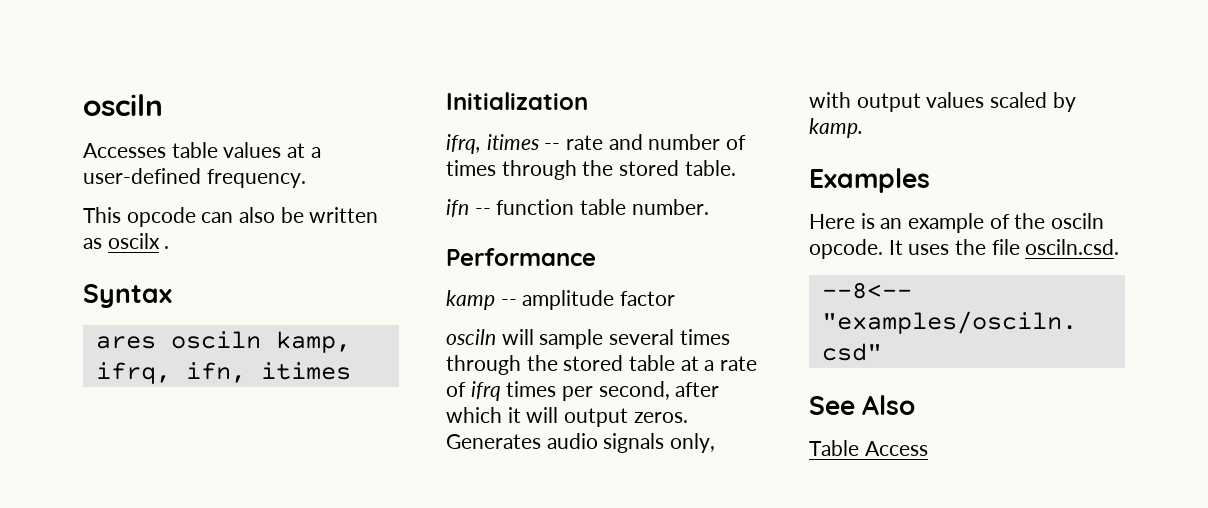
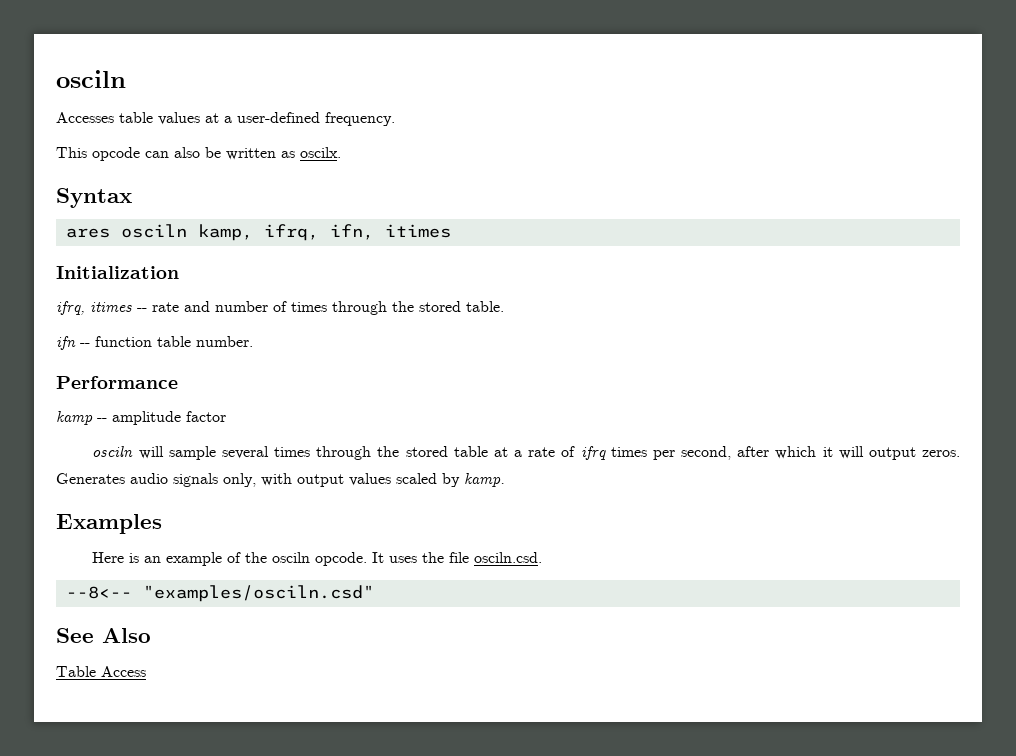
- This opcode can also be written as oscilx .
+ This opcode can also be written as oscilx.

